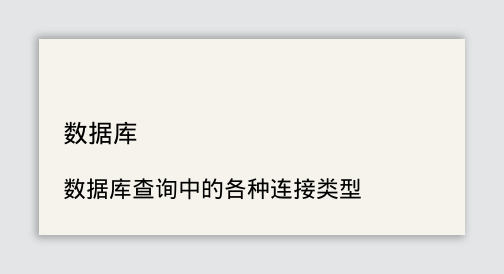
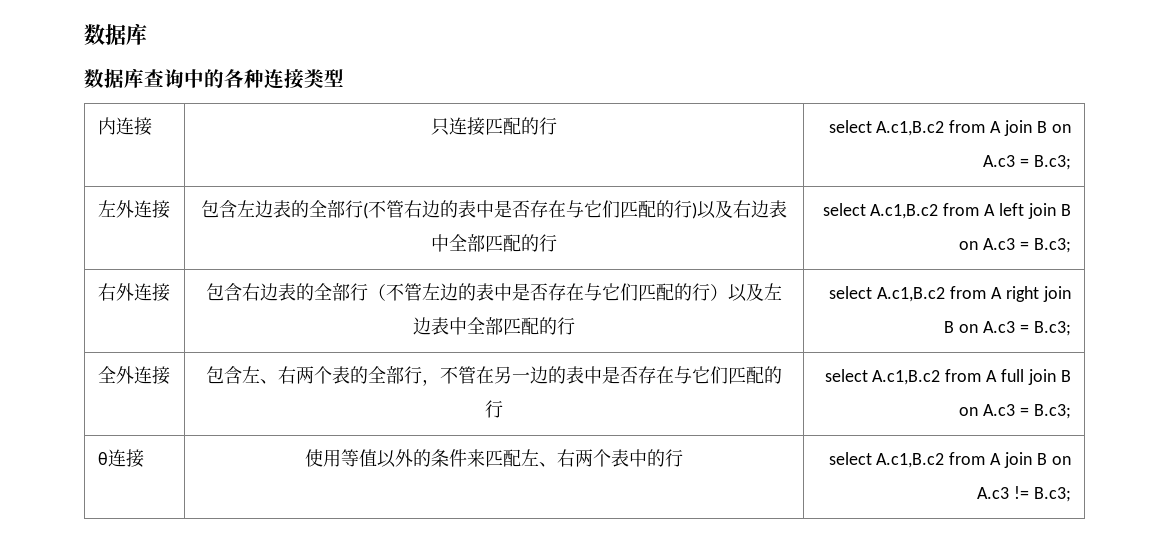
+ 内连接 | 只连接匹配的行 | select A.c1,B.c2 from A join B on A.c3 = B.c3;
+ 左外连接 | 包含左边表的全部行(不管右边的表中是否存在与它们匹配的行)以及右边表中全部匹配的行 | select A.c1,B.c2 from A left join B on A.c3 = B.c3;
+ 右外连接 | 包含右边表的全部行（不管左边的表中是否存在与它们匹配的行）以及左边表中全部匹配的行 | select A.c1,B.c2 from A right join B on A.c3 = B.c3;
+ 全外连接 | 包含左、右两个表的全部行，不管在另一边的表中是否存在与它们匹配的行 | select A.c1,B.c2 from A full join B on A.c3 = B.c3;
+ θ连接 | 使用等值以外的条件来匹配左、右两个表中的行 | select A.c1,B.c2 from A join B on A.c3 != B.c3;

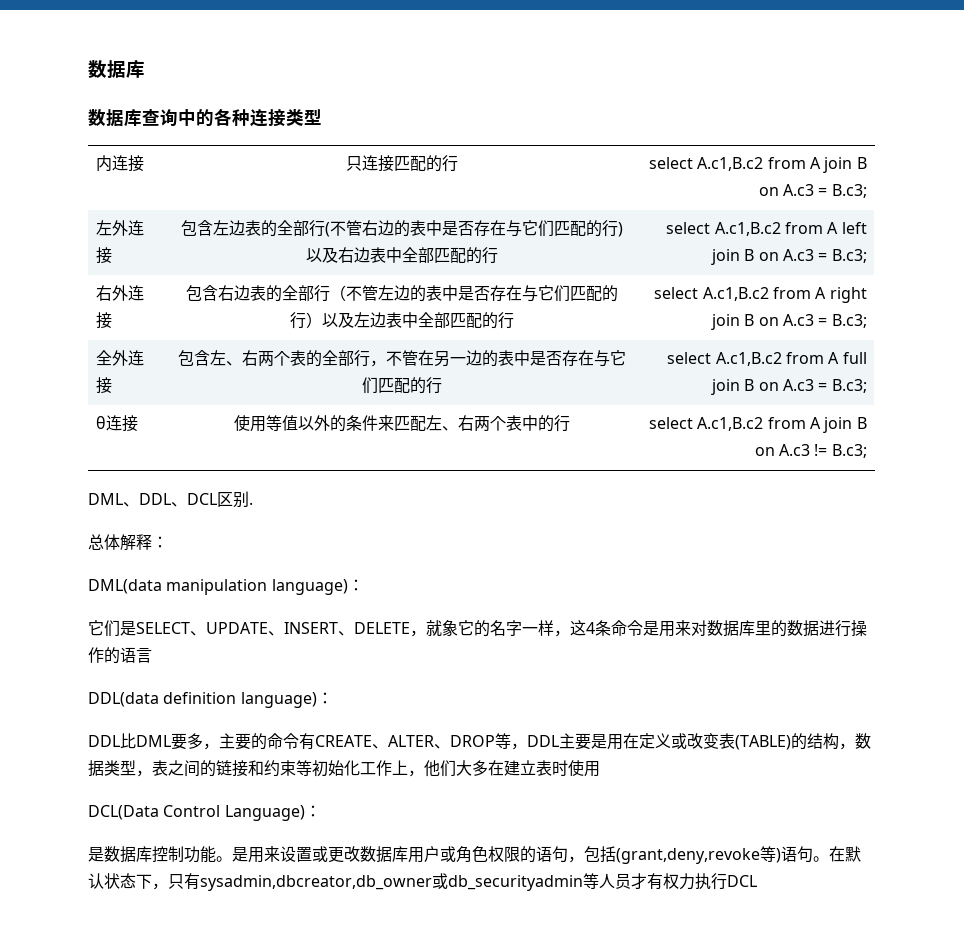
+ DML、DDL、DCL区别.
+ 总体解释：
+ DML(data manipulation language)：
+ 它们是SELECT、UPDATE、INSERT、DELETE，就象它的名字一样，这4条命令是用来对数据库里的数据进行操作的语言
+ DDL(data definition language)：
+ DDL比DML要多，主要的命令有CREATE、ALTER、DROP等，DDL主要是用在定义或改变表(TABLE)的结构，数据类型，表之间的链接和约束等初始化工作上，他们大多在建立表时使用
+ DCL(Data Control Language)：
+ 是数据库控制功能。是用来设置或更改数据库用户或角色权限的语句，包括(grant,deny,revoke等)语句。在默认状态下，只有sysadmin,dbcreator,db_owner或db_securityadmin等人员才有权力执行DCL

